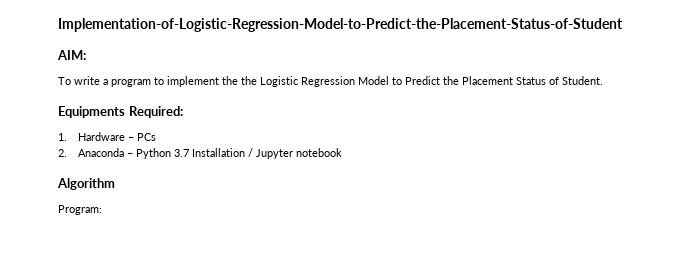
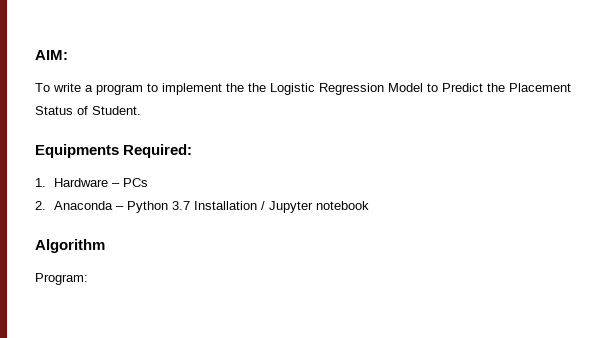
- Implementation-of-Logistic-Regression-Model-to-Predict-the-Placement-Status-of-Student

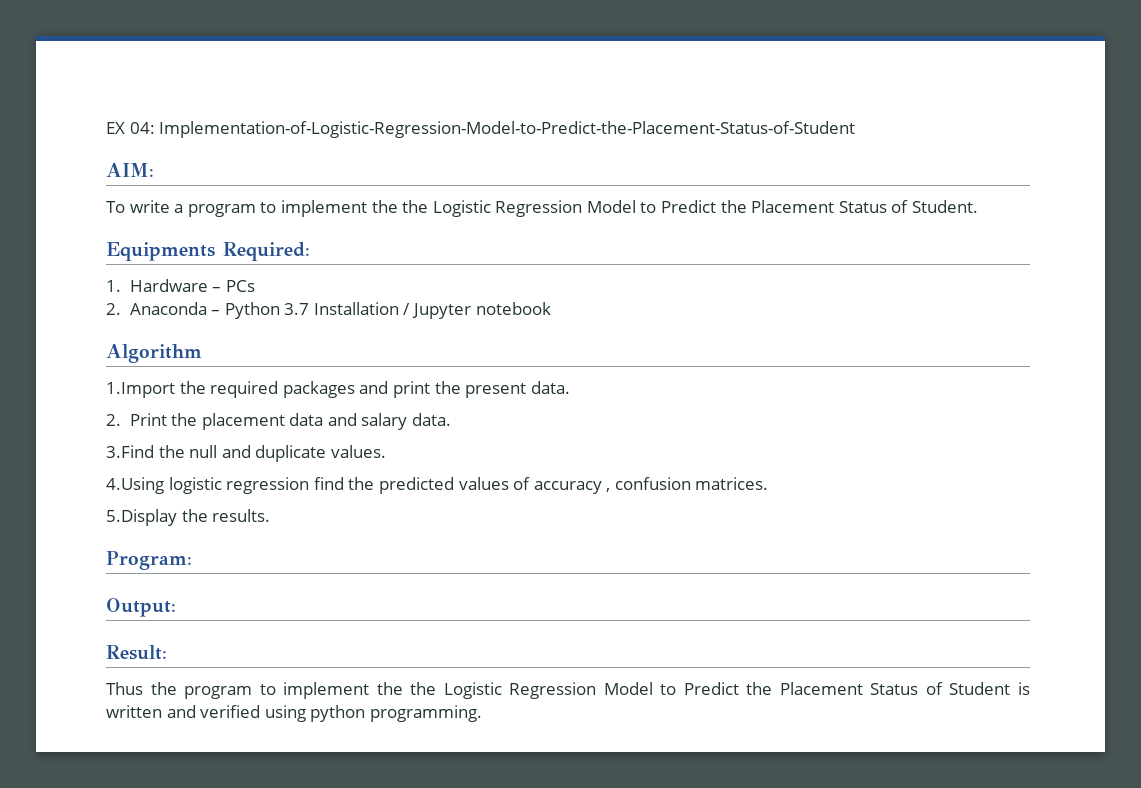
+ EX 04: Implementation-of-Logistic-Regression-Model-to-Predict-the-Placement-Status-of-Student
+ 1.Import the required packages and print the present data.
+ 2. Print the placement data and salary data.
+ 3.Find the null and duplicate values.
+ 4.Using logistic regression find the predicted values of accuracy , confusion matrices.
+ 5.Display the results.
  Program:
+ Output:
+ Result:
+ Thus the program to implement the the Logistic Regression Model to Predict the Placement Status of Student is written and verified using python programming.

